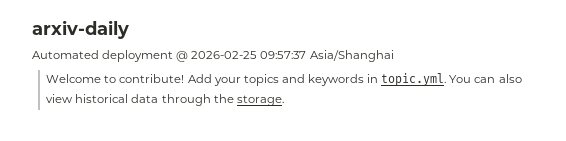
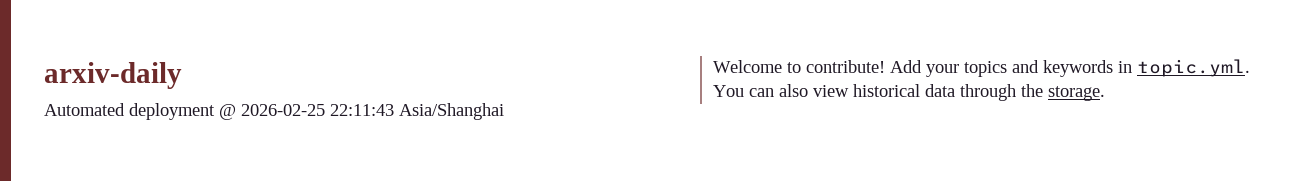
- Automated deployment @ 2026-02-25 09:57:37 Asia/Shanghai
+ Automated deployment @ 2026-02-25 22:11:43 Asia/Shanghai

